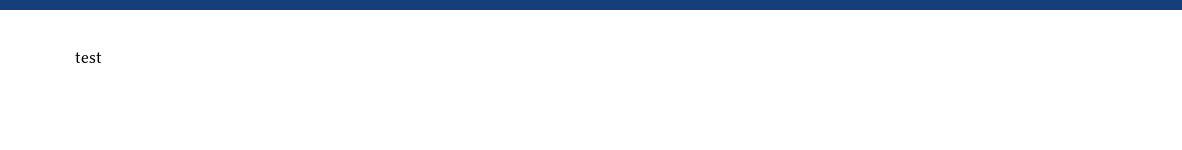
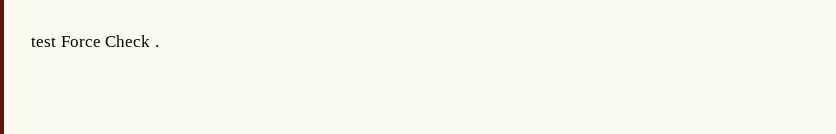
- test
+ test Force Check .

